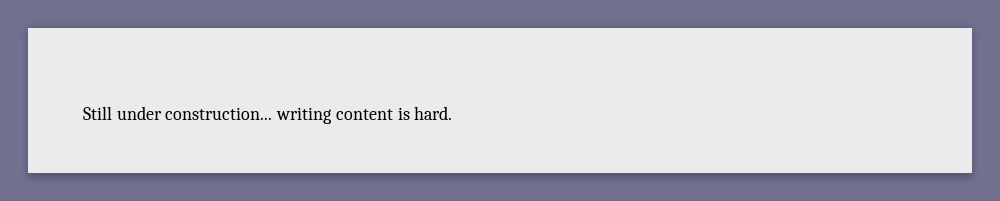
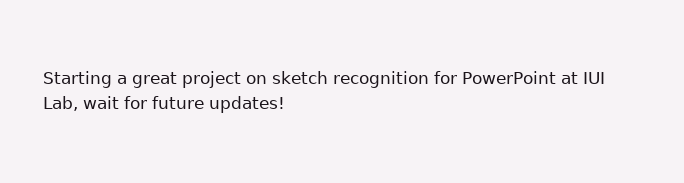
- Still under construction... writing content is hard.
+ Starting a great project on sketch recognition for PowerPoint at IUI Lab, wait for future updates!

